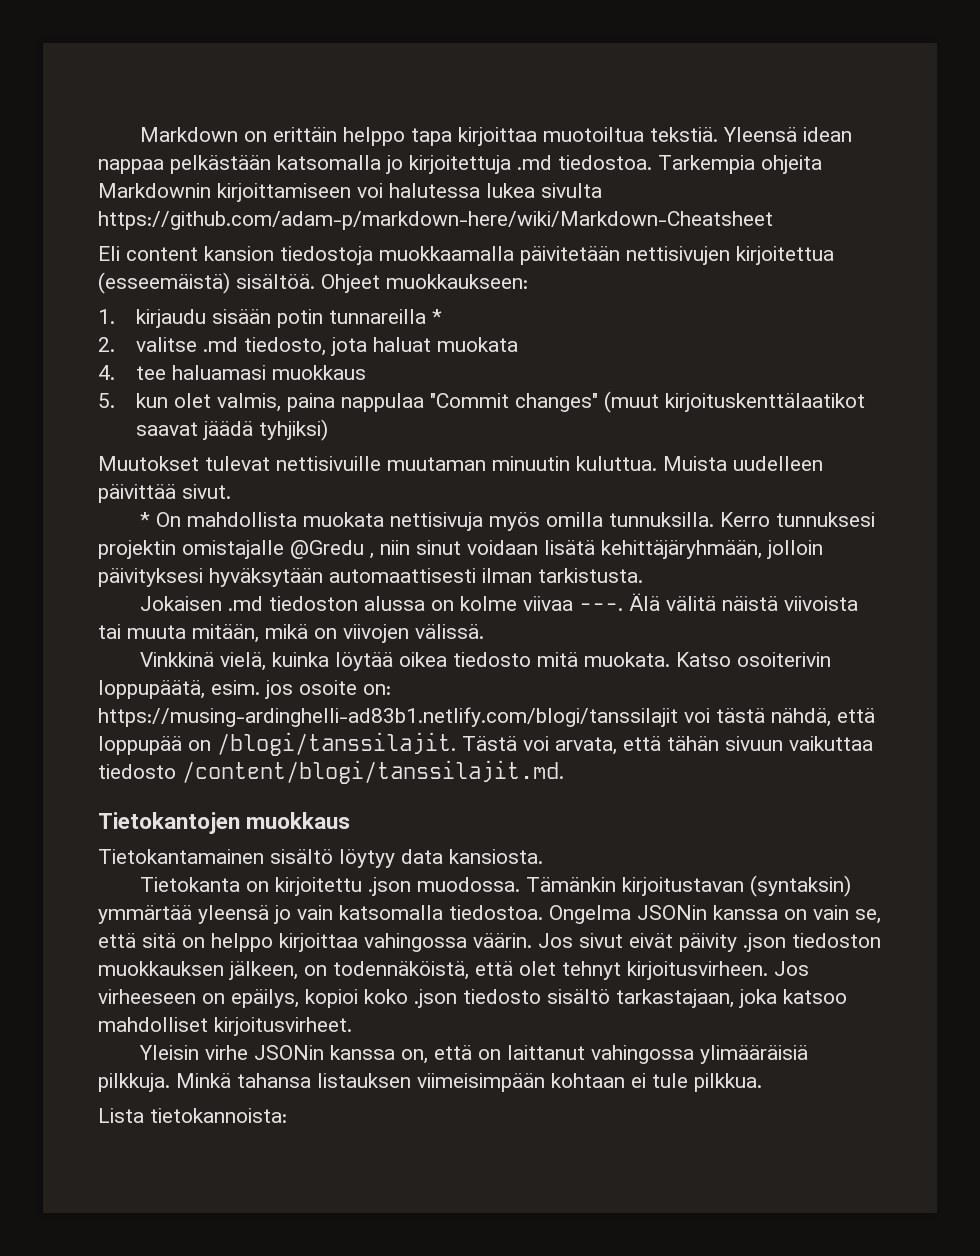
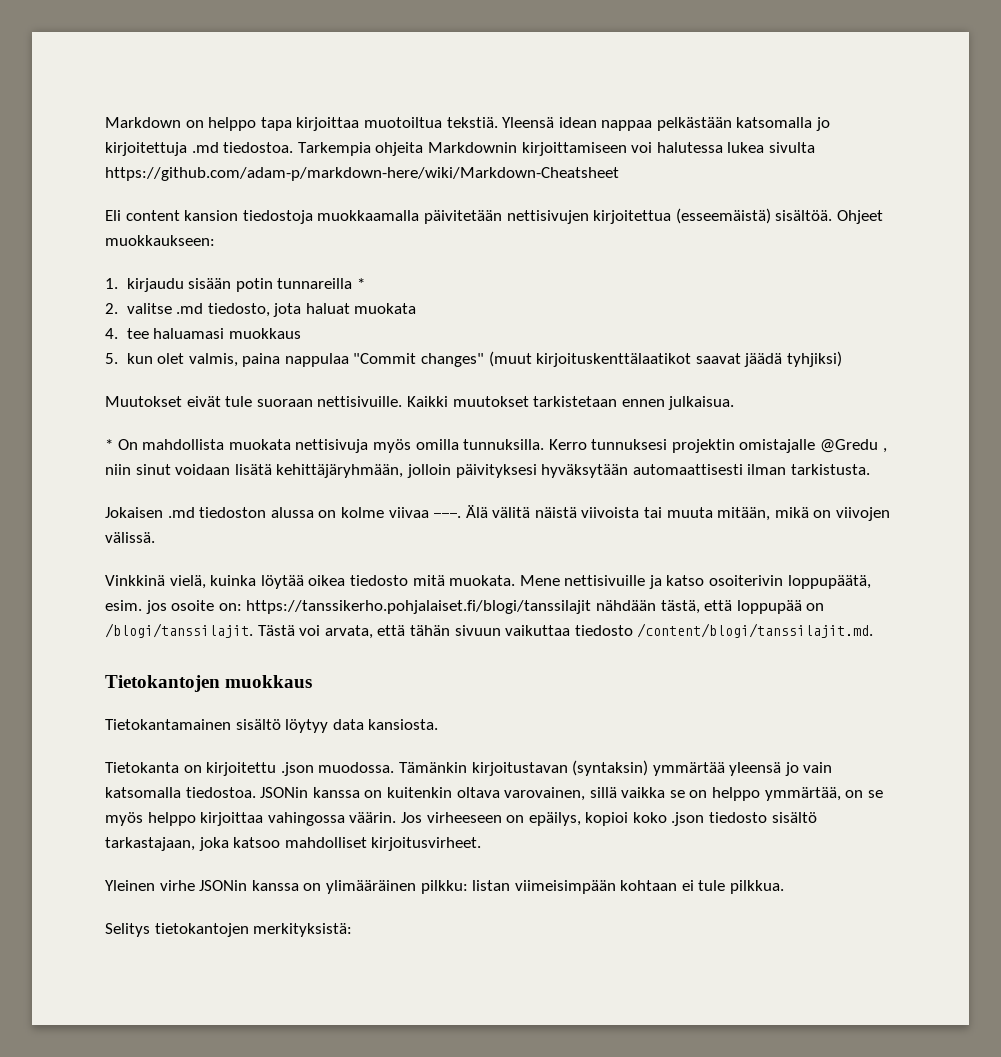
- Markdown on erittäin helppo tapa kirjoittaa muotoiltua tekstiä.
+ Markdown on helppo tapa kirjoittaa muotoiltua tekstiä.
- Muutokset tulevat nettisivuille muutaman minuutin kuluttua. Muista uudelleen päivittää sivut.
+ Muutokset eivät tule suoraan nettisivuille. Kaikki muutokset tarkistetaan ennen julkaisua.
- Katso osoiterivin loppupäätä, esim. jos osoite on: https://musing-ardinghelli-ad83b1.netlify.com/blogi/tanssilajit voi tästä nähdä, että loppupää on /blogi/tanssilajit.
+ Mene nettisivuille ja katso osoiterivin loppupäätä, esim. jos osoite on: https://tanssikerho.pohjalaiset.fi/blogi/tanssilajit nähdään tästä, että loppupää on /blogi/tanssilajit.
- Ongelma JSONin kanssa on vain se, että sitä on helppo kirjoittaa vahingossa väärin. Jos sivut eivät päivity .json tiedoston muokkauksen jälkeen, on todennäköistä, että olet tehnyt kirjoitusvirheen.
+ JSONin kanssa on kuitenkin oltava varovainen, sillä vaikka se on helppo ymmärtää, on se myös helppo kirjoittaa vahingossa väärin.
- Yleisin virhe JSONin kanssa on, että on laittanut vahingossa ylimääräisiä pilkkuja. Minkä tahansa listauksen viimeisimpään kohtaan ei tule pilkkua.
+ Yleinen virhe JSONin kanssa on ylimääräinen pilkku: listan viimeisimpään kohtaan ei tule pilkkua.
- Lista tietokannoista:
+ Selitys tietokantojen merkityksistä:

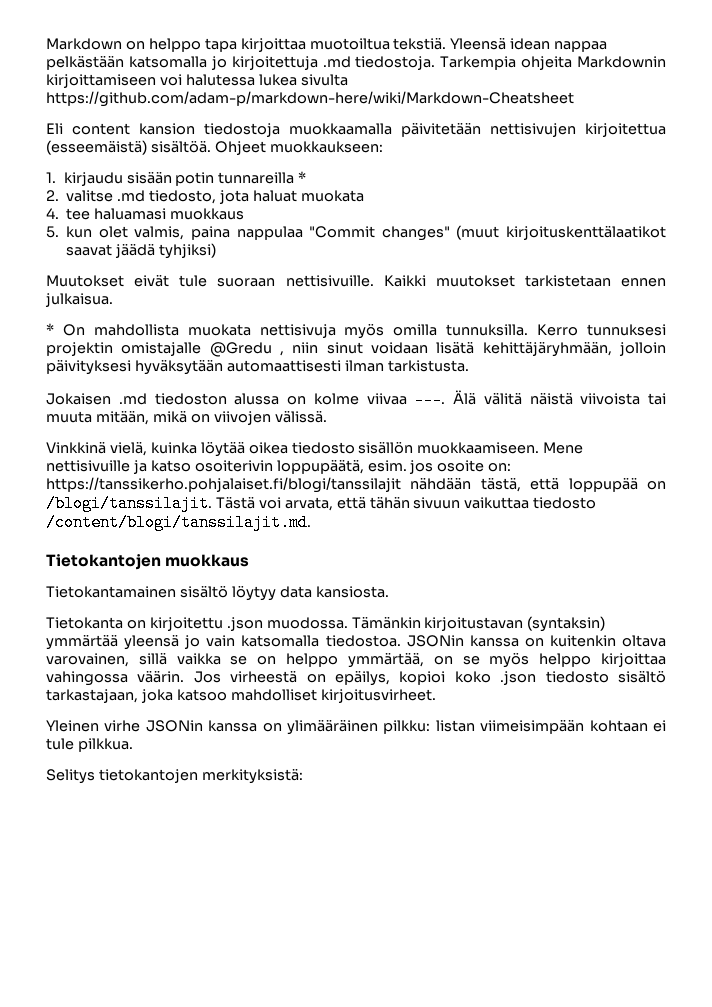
- Yleensä idean nappaa pelkästään katsomalla jo kirjoitettuja .md tiedostoa.
+ Yleensä idean nappaa pelkästään katsomalla jo kirjoitettuja .md tiedostoja.
- Vinkkinä vielä, kuinka löytää oikea tiedosto mitä muokata.
+ Vinkkinä vielä, kuinka löytää oikea tiedosto sisällön muokkaamiseen.
- Jos virheeseen on epäilys, kopioi koko .json tiedosto sisältö tarkastajaan, joka katsoo mahdolliset kirjoitusvirheet.
+ Jos virheestä on epäilys, kopioi koko .json tiedosto sisältö tarkastajaan, joka katsoo mahdolliset kirjoitusvirheet.

